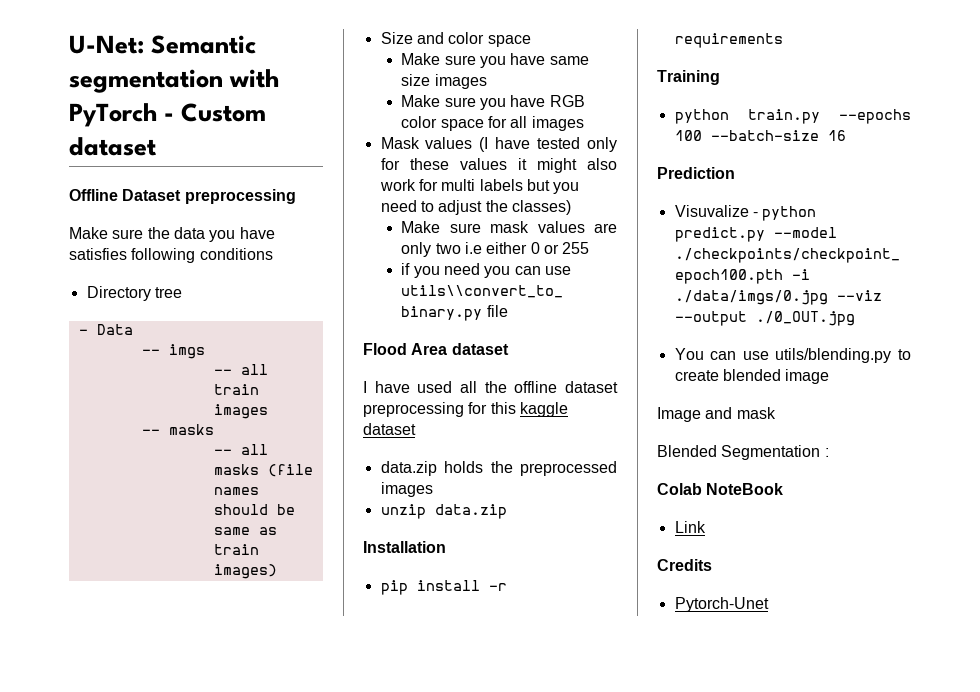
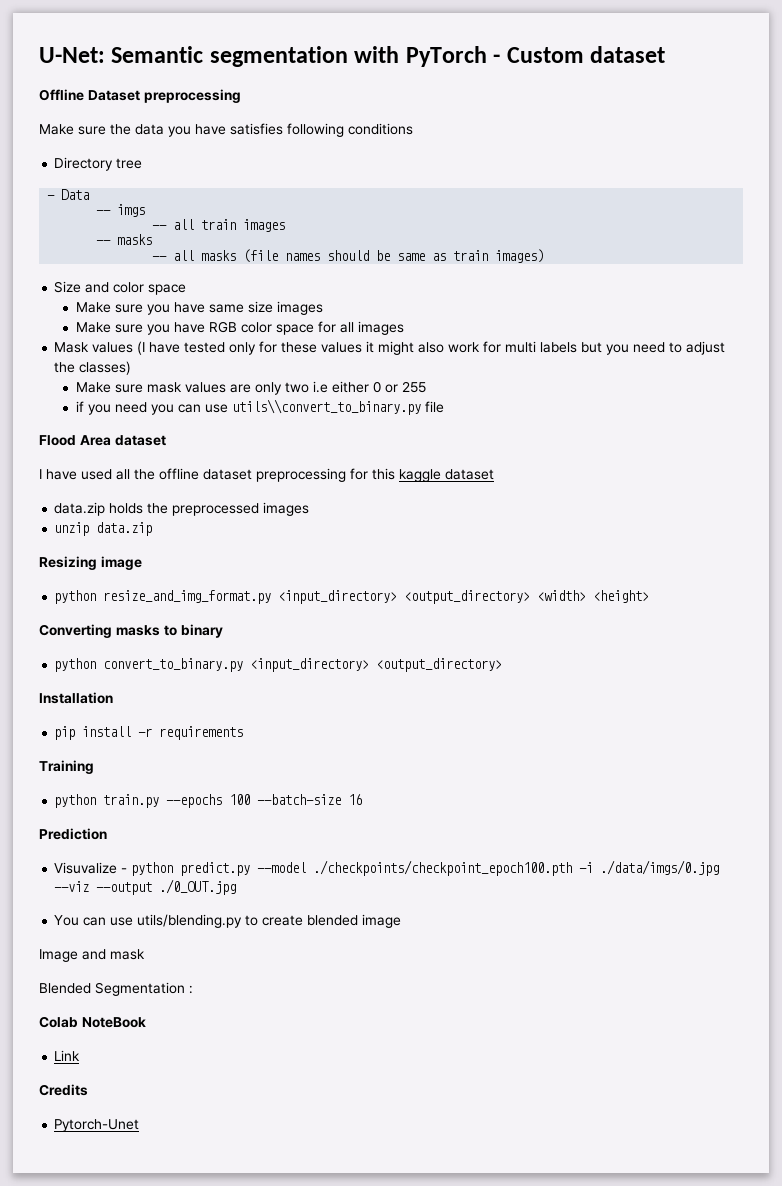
+ Resizing image
+ python resize_and_img_format.py <input_directory> <output_directory> <width> <height>
+ Converting masks to binary
+ python convert_to_binary.py <input_directory> <output_directory>

